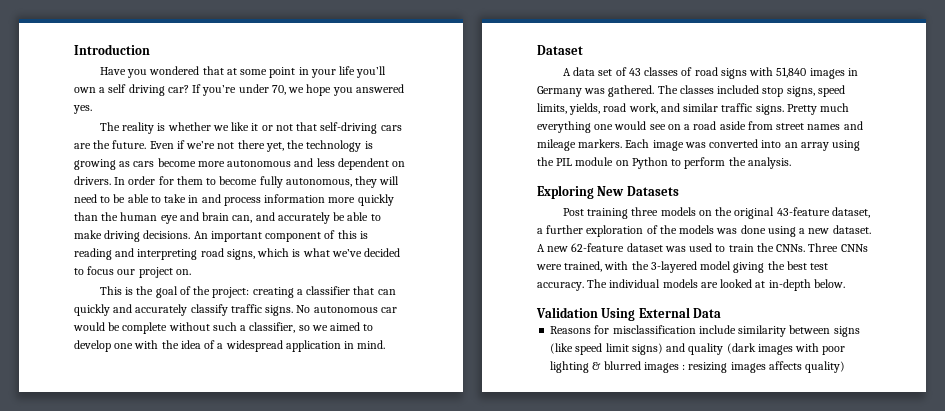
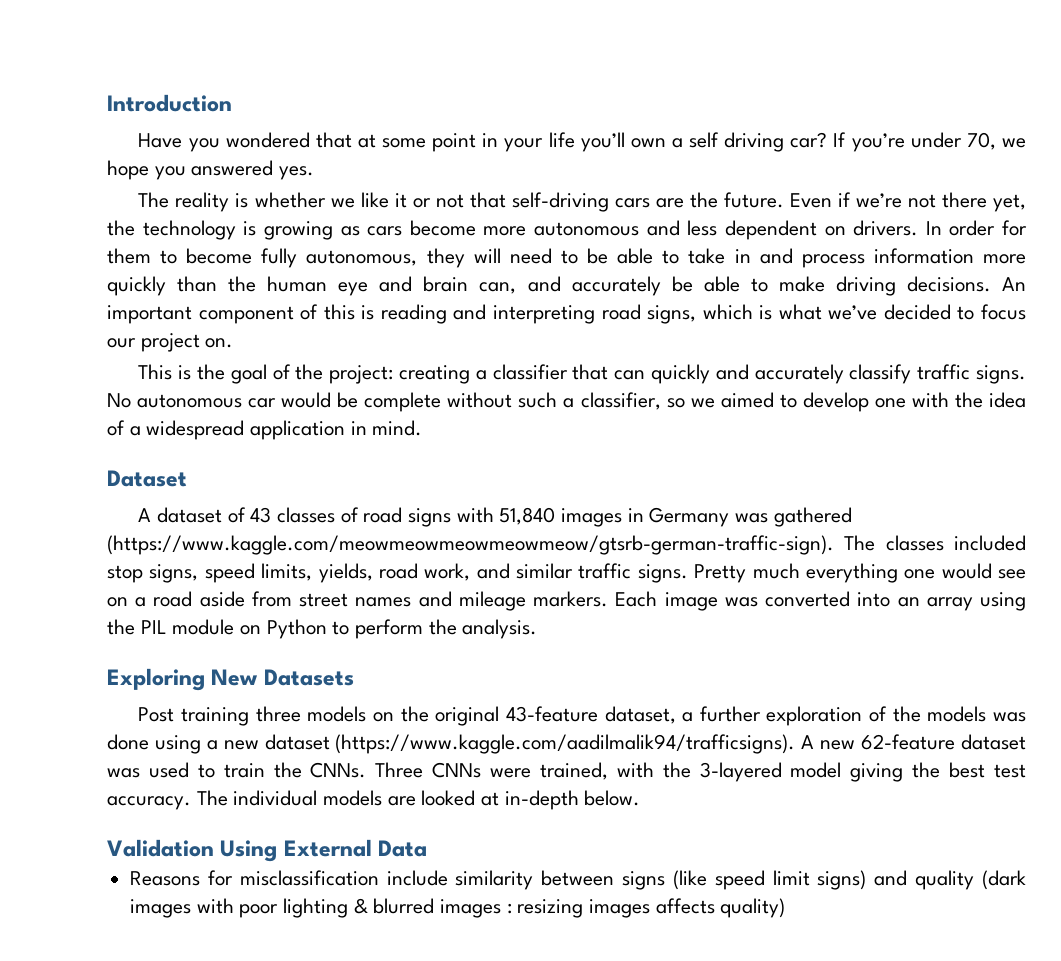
- A data set of 43 classes of road signs with 51,840 images in Germany was gathered. The classes included stop signs, speed limits, yields, road work, and similar traffic signs.
+ A dataset of 43 classes of road signs with 51,840 images in Germany was gathered (https://www.kaggle.com/meowmeowmeowmeowmeow/gtsrb-german-traffic-sign). The classes included stop signs, speed limits, yields, road work, and similar traffic signs.
- Post training three models on the original 43-feature dataset, a further exploration of the models was done using a new dataset. A new 62-feature dataset was used to train the CNNs.
+ Post training three models on the original 43-feature dataset, a further exploration of the models was done using a new dataset (https://www.kaggle.com/aadilmalik94/trafficsigns). A new 62-feature dataset was used to train the CNNs.

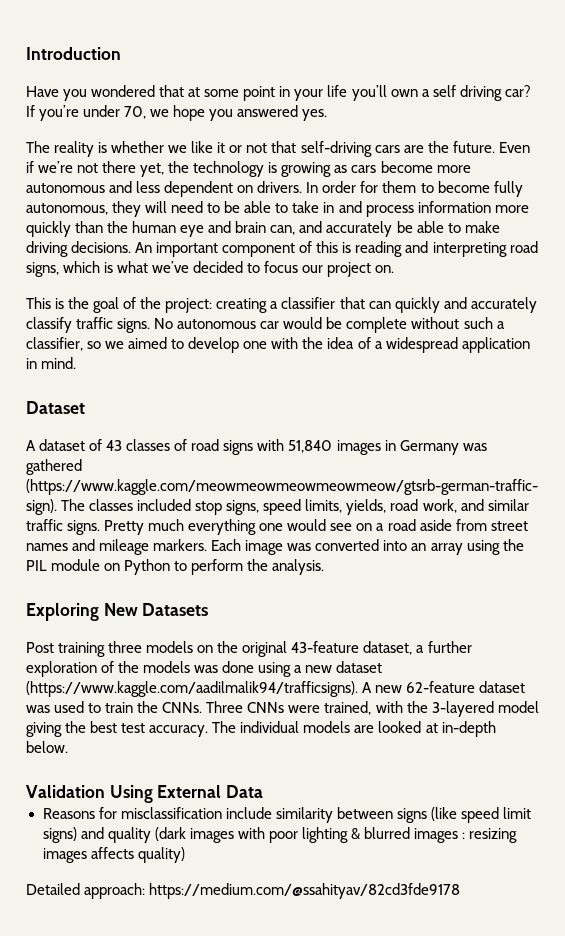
+ Detailed approach: https://medium.com/@ssahityav/82cd3fde9178

